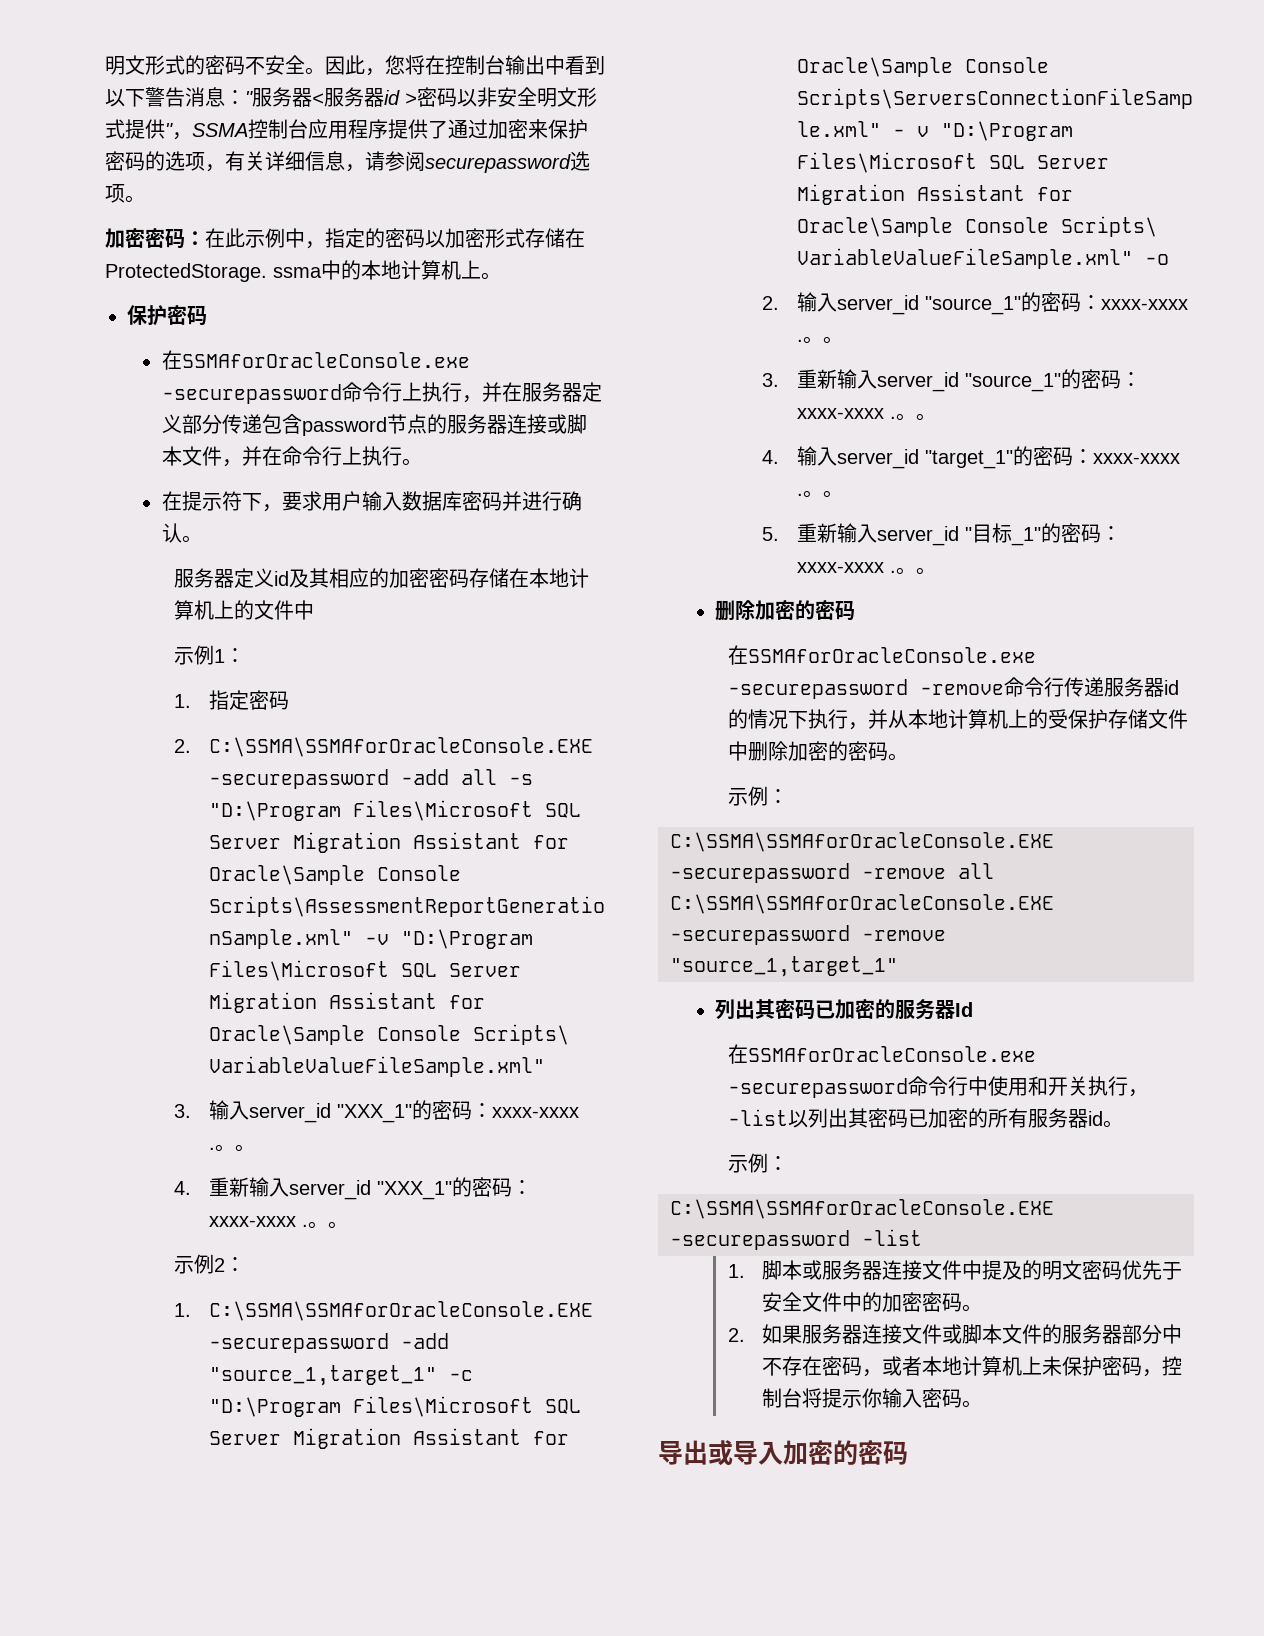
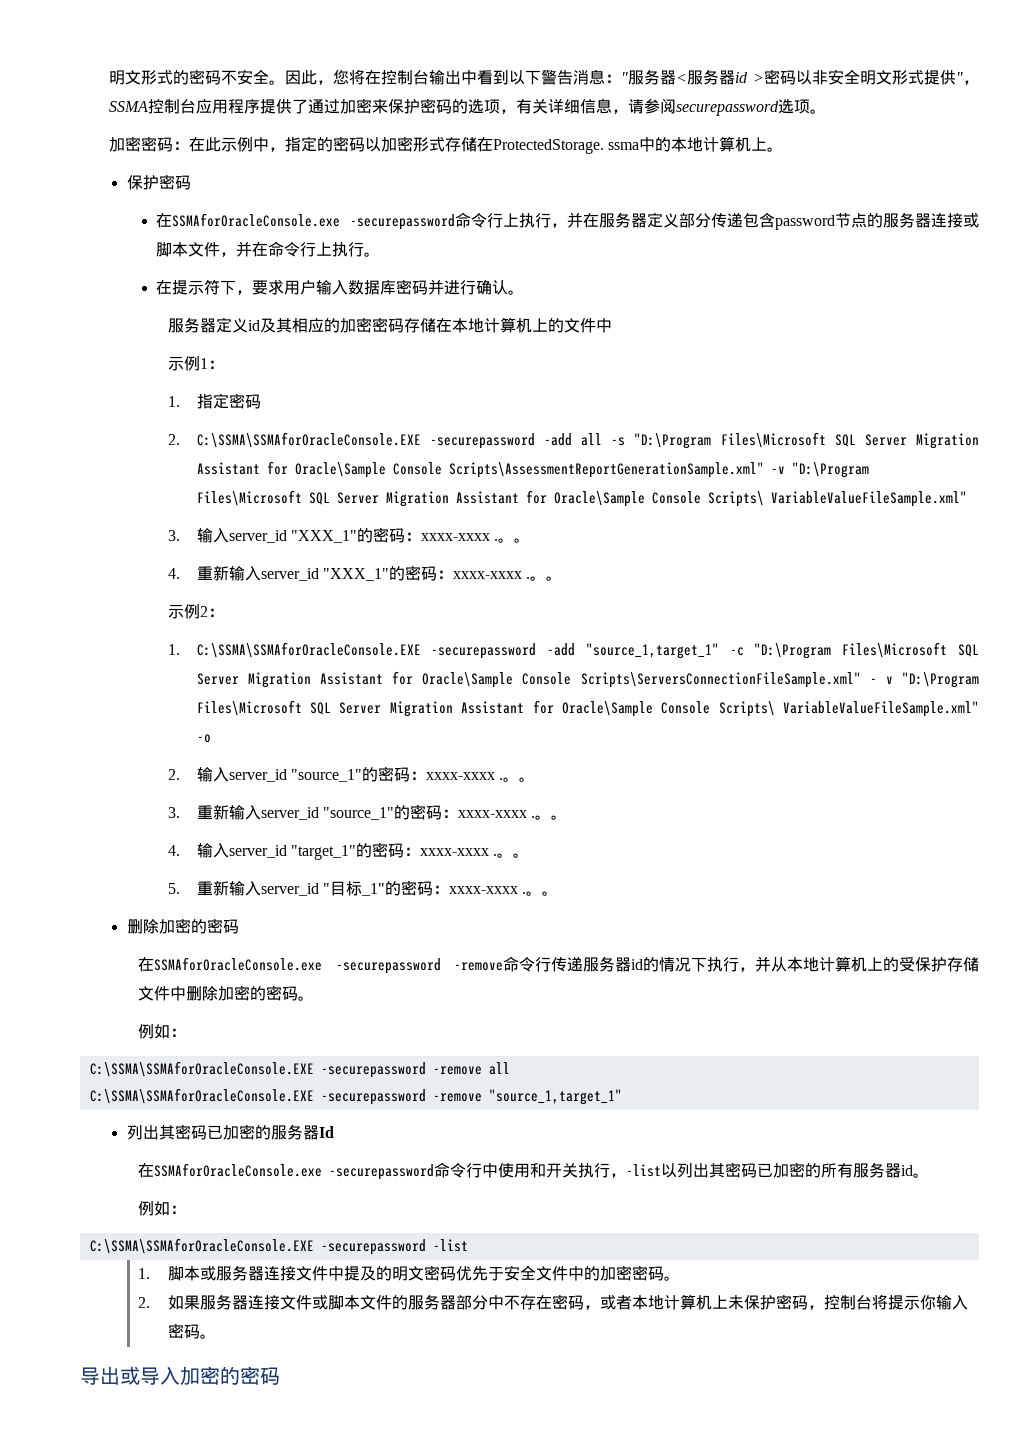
  在SSMAforOracleConsole.exe -securepassword -remove命令行传递服务器id的情况下执行，并从本地计算机上的受保护存储文件中删除加密的密码。
- 示例：
+ 例如：
  在SSMAforOracleConsole.exe -securepassword命令行中使用和开关执行，-list以列出其密码已加密的所有服务器id。
- 示例：
+ 例如：

